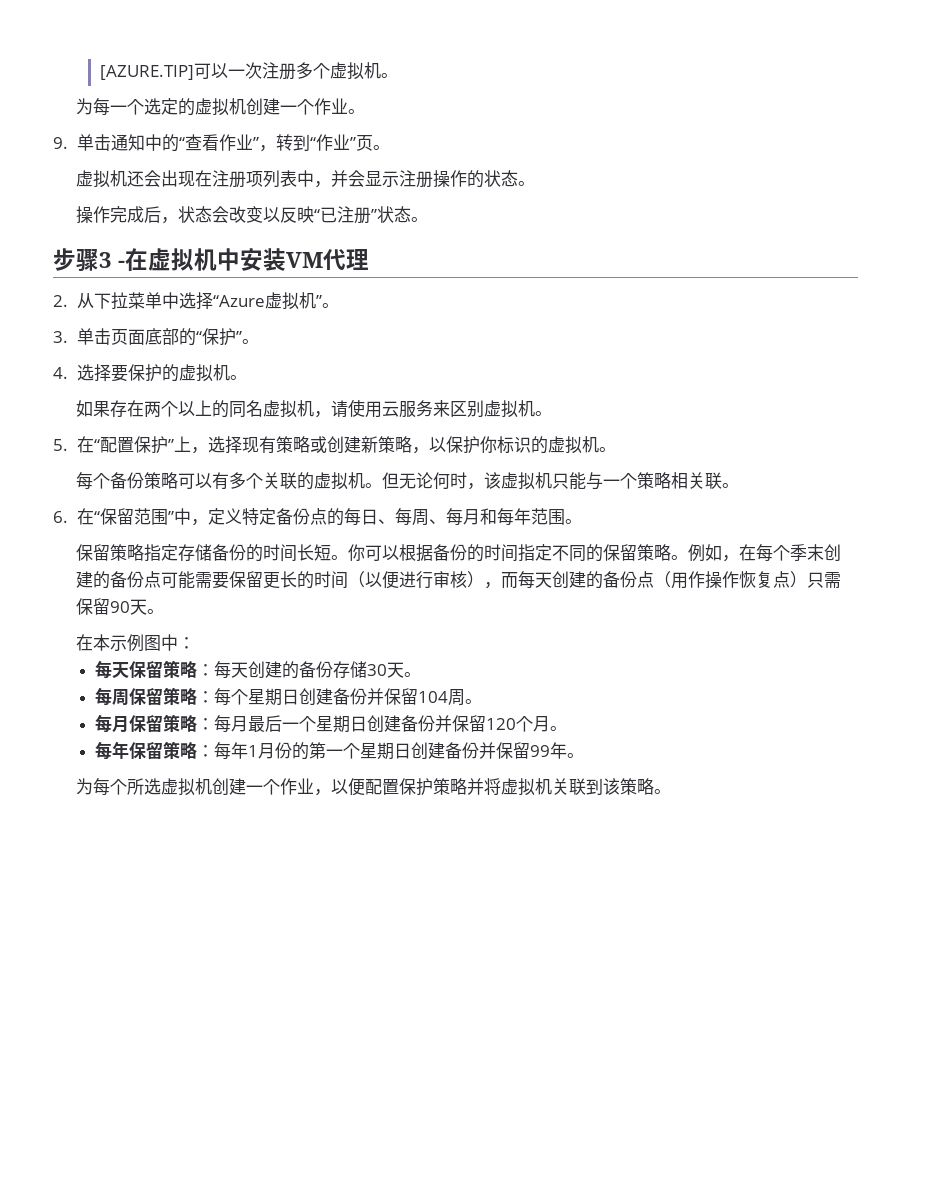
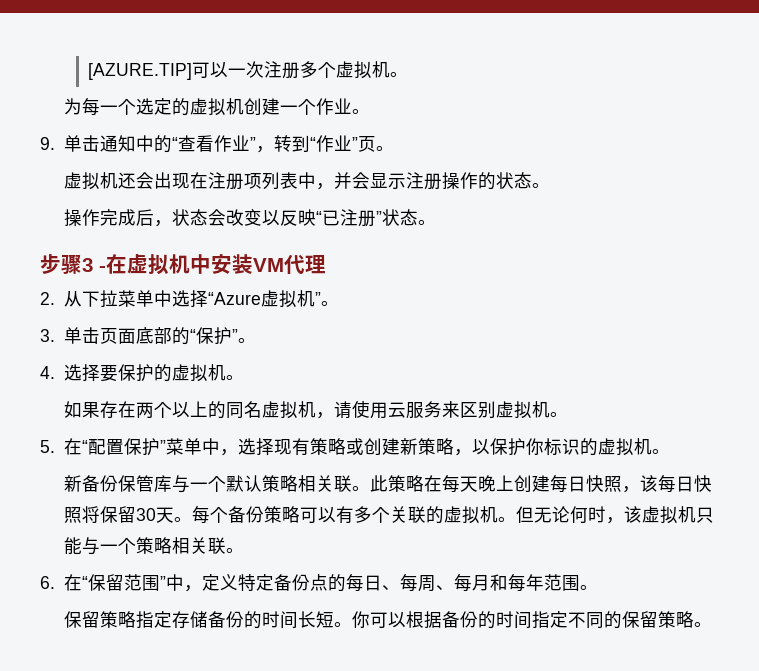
- 5.在“配置保护”上，选择现有策略或创建新策略，以保护你标识的虚拟机。
+ 5.在“配置保护”菜单中，选择现有策略或创建新策略，以保护你标识的虚拟机。
+ 新备份保管库与一个默认策略相关联。此策略在每天晚上创建每日快照，该每日快照将保留30天。
- 例如，在每个季末创建的备份点可能需要保留更长的时间（以便进行审核），而每天创建的备份点（用作操作恢复点）只需保留90天。
- 在本示例图中：
- 每天保留策略：每天创建的备份存储30天。
- 每周保留策略：每个星期日创建备份并保留104周。
- 每月保留策略：每月最后一个星期日创建备份并保留120个月。
- 每年保留策略：每年1月份的第一个星期日创建备份并保留99年。
- 为每个所选虚拟机创建一个作业，以便配置保护策略并将虚拟机关联到该策略。

